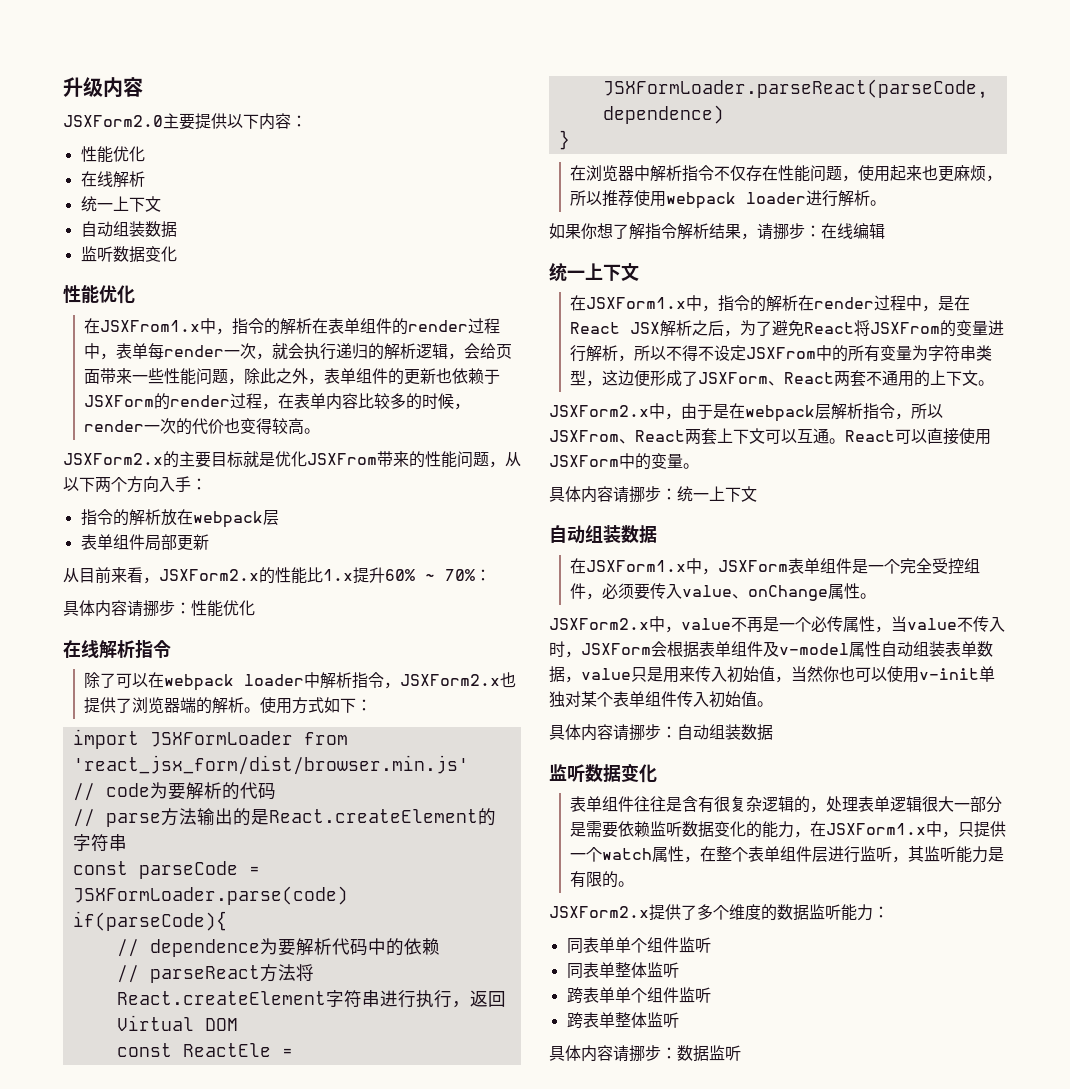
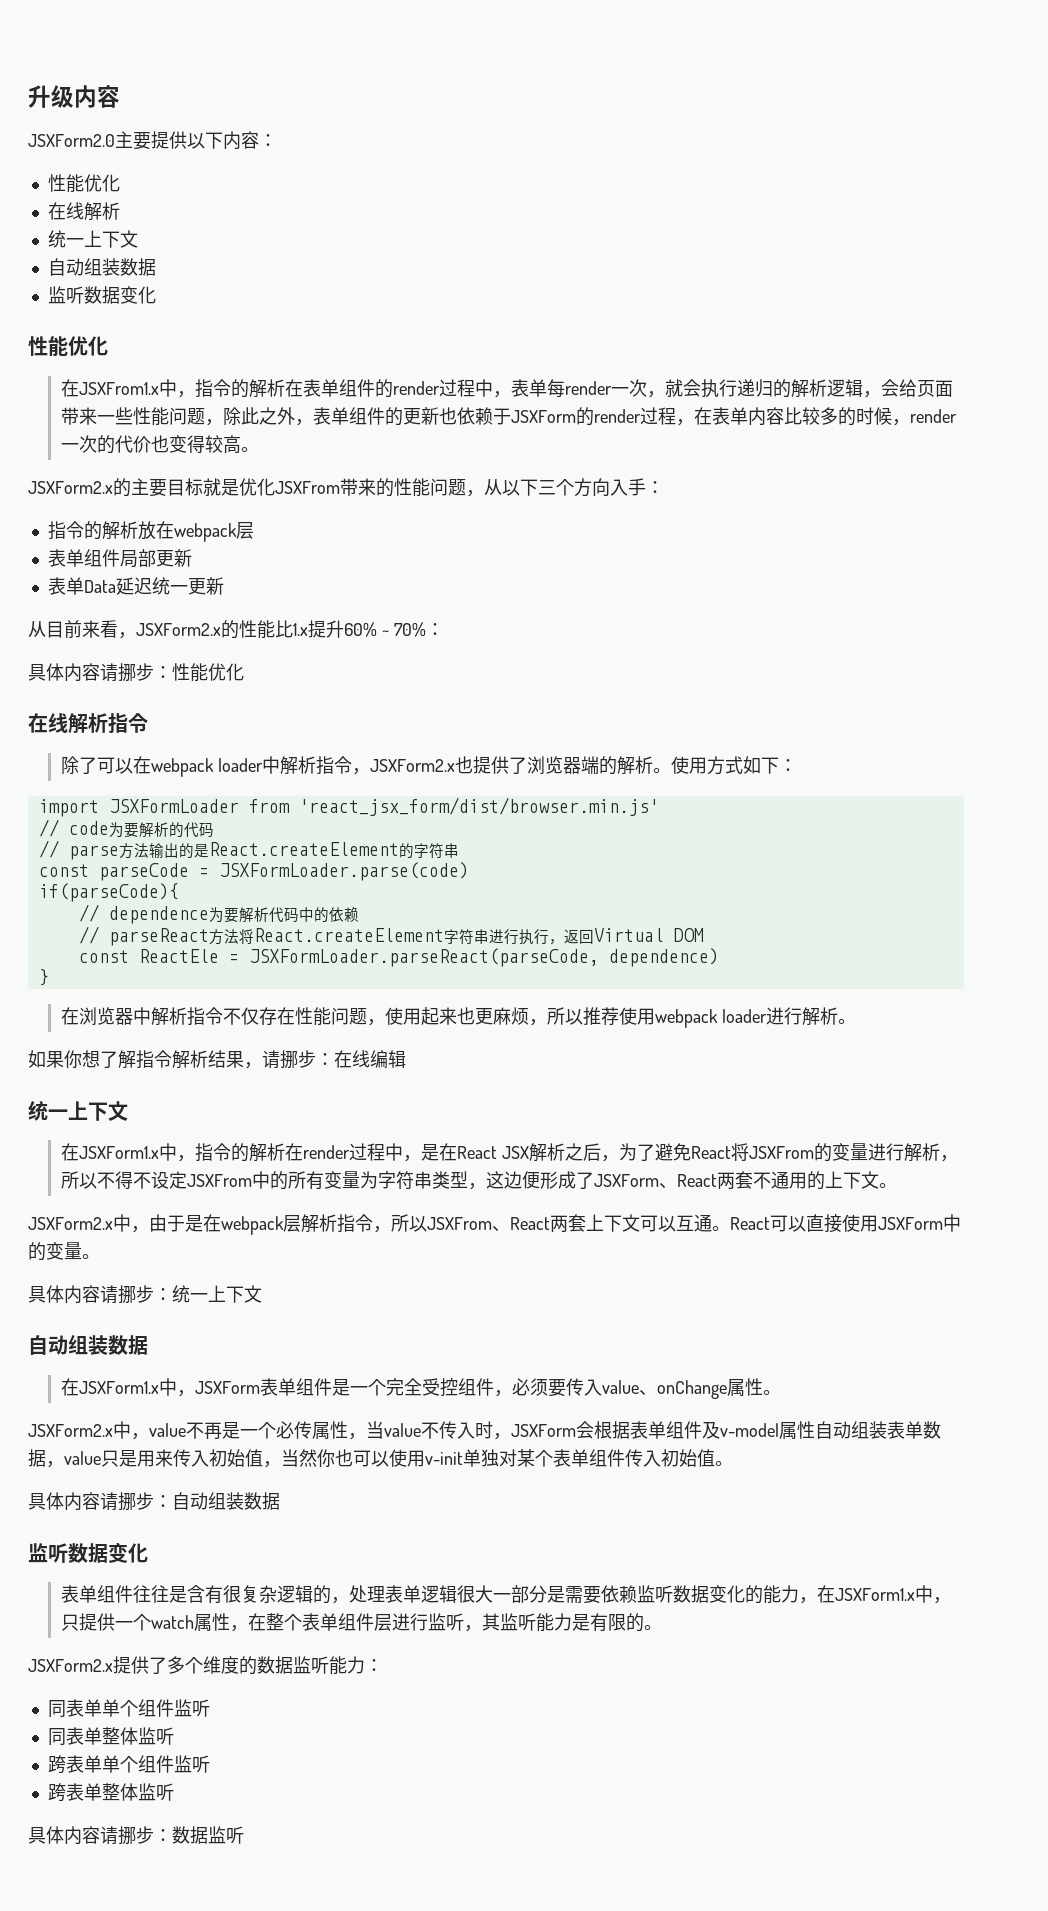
- JSXForm2.x的主要目标就是优化JSXFrom带来的性能问题，从以下两个方向入手：
+ JSXForm2.x的主要目标就是优化JSXFrom带来的性能问题，从以下三个方向入手：
+ 表单Data延迟统一更新

